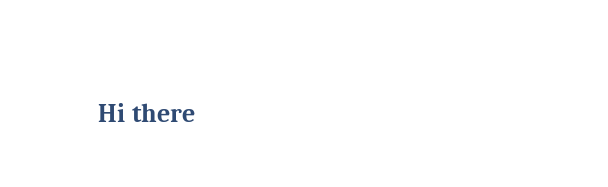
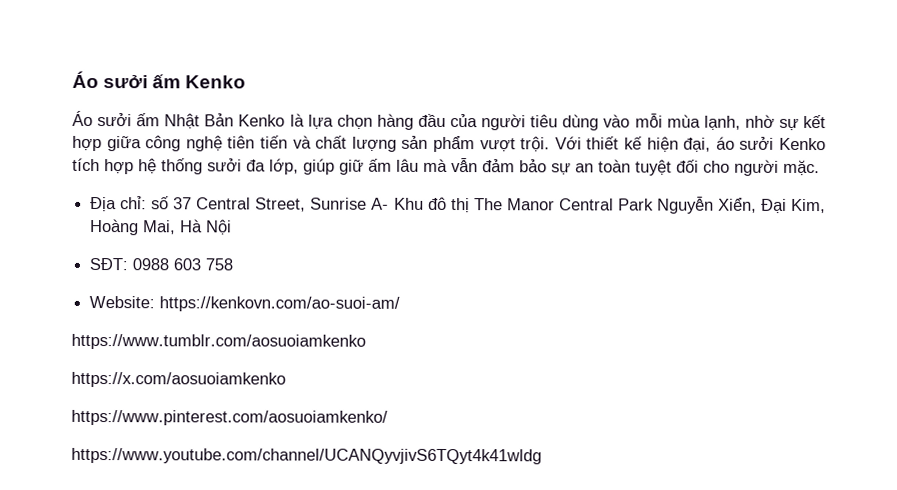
- Hi there
+ Áo sưởi ấm Kenko
+ Áo sưởi ấm Nhật Bản Kenko là lựa chọn hàng đầu của người tiêu dùng vào mỗi mùa lạnh, nhờ sự kết hợp giữa công nghệ tiên tiến và chất lượng sản phẩm vượt trội. Với thiết kế hiện đại, áo sưởi Kenko tích hợp hệ thống sưởi đa lớp, giúp giữ ấm lâu mà vẫn đảm bảo sự an toàn tuyệt đối cho người mặc.
+ Địa chỉ: số 37 Central Street, Sunrise A- Khu đô thị The Manor Central Park Nguyễn Xiển, Đại Kim, Hoàng Mai, Hà Nội
+ SĐT: 0988 603 758
+ Website: https://kenkovn.com/ao-suoi-am/
+ https://www.tumblr.com/aosuoiamkenko
+ https://x.com/aosuoiamkenko
+ https://www.pinterest.com/aosuoiamkenko/
+ https://www.youtube.com/channel/UCANQyvjivS6TQyt4k41wldg

